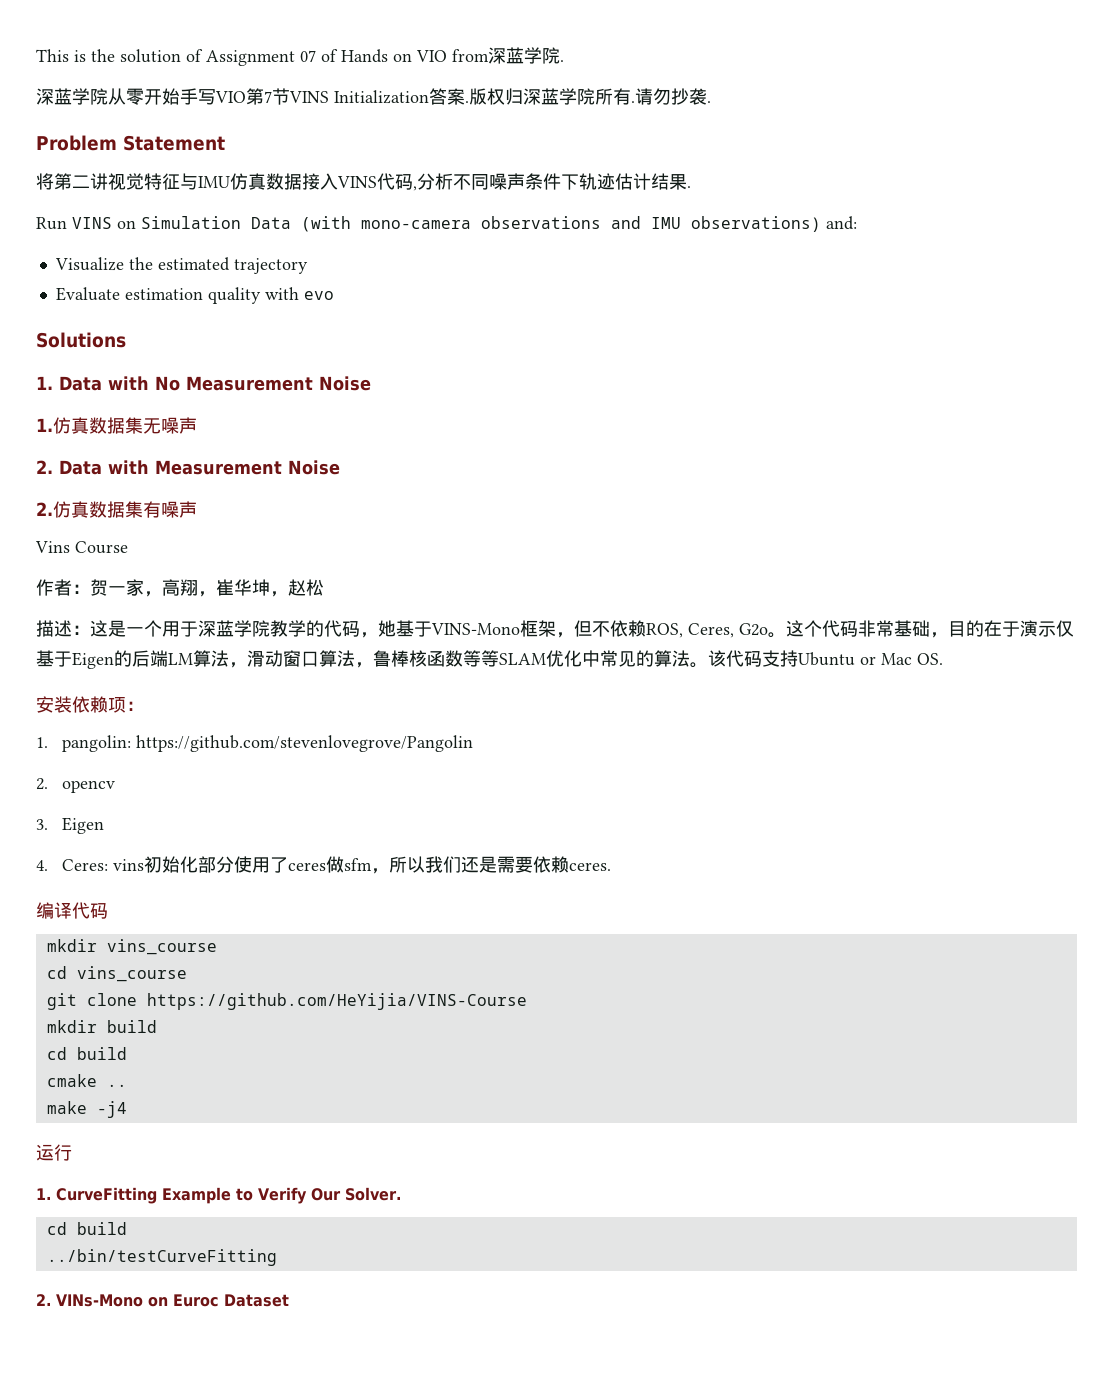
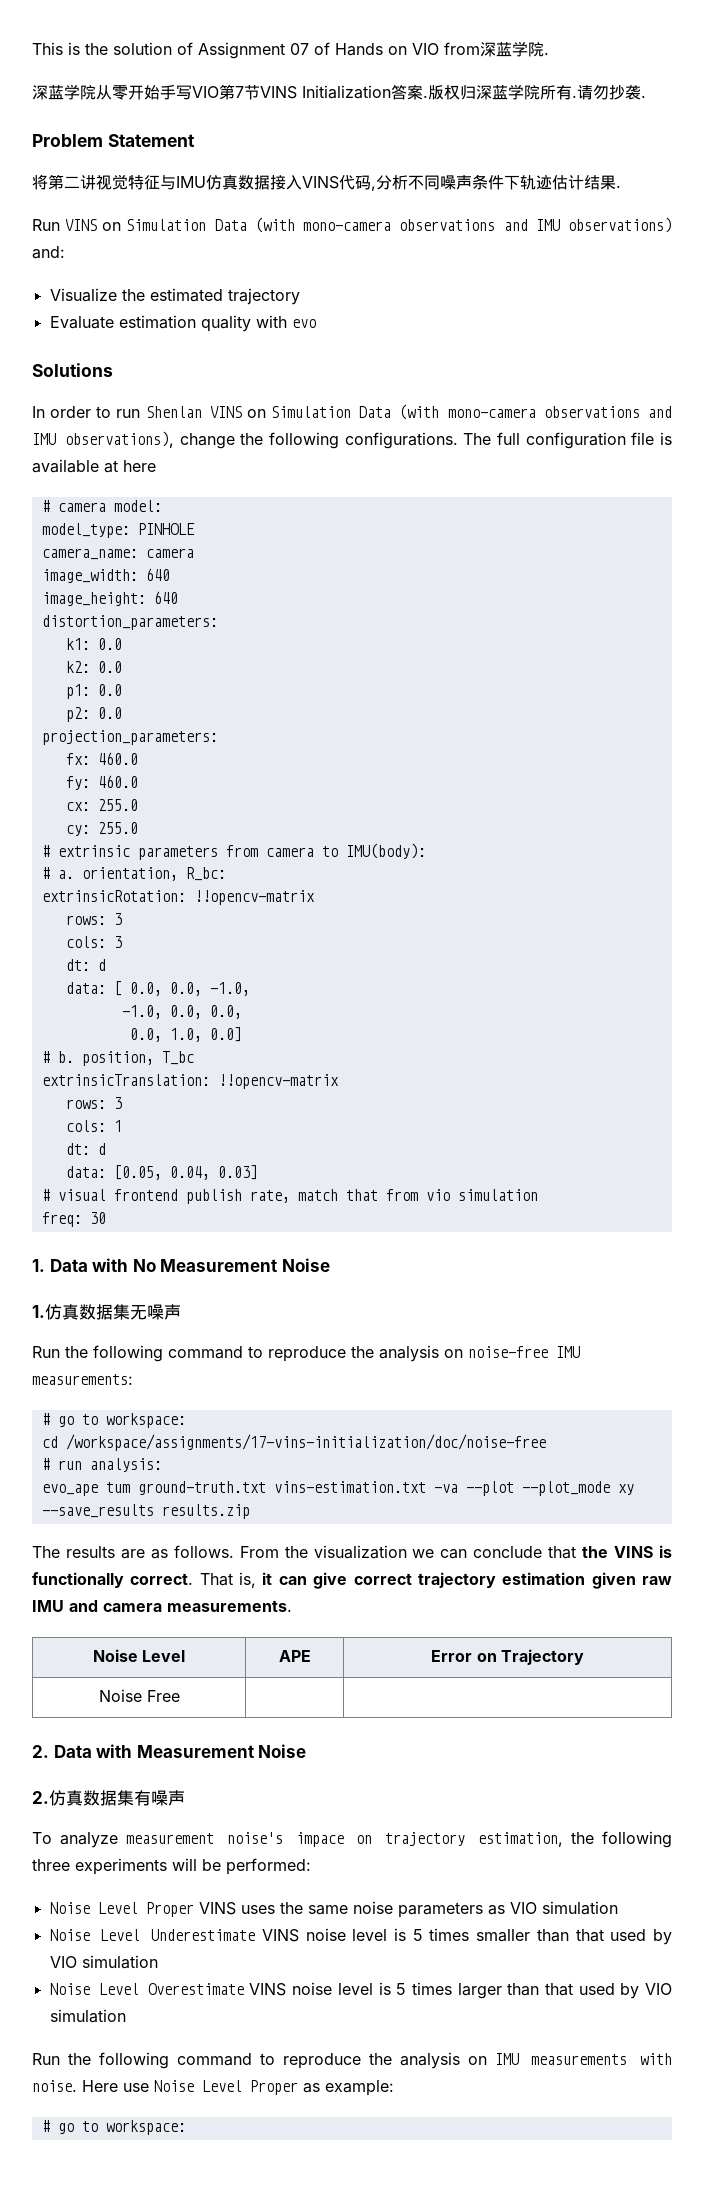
+ In order to run Shenlan VINS on Simulation Data (with mono-camera observations and IMU observations), change the following configurations. The full configuration file is available at here
+ # camera model:
+ model_type: PINHOLE
+ camera_name: camera
+ image_width: 640
+ image_height: 640
+ distortion_parameters:
+ k1: 0.0
+ k2: 0.0
+ p1: 0.0
+ p2: 0.0
+ projection_parameters:
+ fx: 460.0
+ fy: 460.0
+ cx: 255.0
+ cy: 255.0
+ # extrinsic parameters from camera to IMU(body):
+ # a. orientation, R_bc:
+ extrinsicRotation: !!opencv-matrix
+ rows: 3
+ cols: 3
+ dt: d
+ data: [ 0.0, 0.0, -1.0,
+ -1.0, 0.0, 0.0,
+ 0.0, 1.0, 0.0]
+ # b. position, T_bc
+ extrinsicTranslation: !!opencv-matrix
+ rows: 3
+ cols: 1
+ dt: d
+ data: [0.05, 0.04, 0.03]
+ # visual frontend publish rate, match that from vio simulation
+ freq: 30
+ Run the following command to reproduce the analysis on noise-free IMU measurements:
+ # go to workspace:
+ cd /workspace/assignments/17-vins-initialization/doc/noise-free
+ # run analysis:
+ evo_ape tum ground-truth.txt vins-estimation.txt -va --plot --plot_mode xy --save_results results.zip
+ The results are as follows. From the visualization we can conclude that the VINS is functionally correct. That is, it can give correct trajectory estimation given raw IMU and camera measurements.
+ Noise Level | APE | Error on Trajectory
+ Noise Free | |
- Vins Course
- 作者：贺一家，高翔，崔华坤，赵松
- 描述：这是一个用于深蓝学院教学的代码，她基于VINS-Mono框架，但不依赖ROS, Ceres, G2o。这个代码非常基础，目的在于演示仅基于Eigen的后端LM算法，滑动窗口算法，鲁棒核函数等等SLAM优化中常见的算法。该代码支持Ubuntu or Mac OS.
- 安装依赖项：
- 1. pangolin: https://github.com/stevenlovegrove/Pangolin
- 2. opencv
- 3. Eigen
- 4. Ceres: vins初始化部分使用了ceres做sfm，所以我们还是需要依赖ceres.
- 编译代码
- mkdir vins_course
- cd vins_course
- git clone https://github.com/HeYijia/VINS-Course
- mkdir build
- cd build
- cmake ..
- make -j4
- 运行
- 1. CurveFitting Example to Verify Our Solver.
- cd build
- ../bin/testCurveFitting
- 2. VINs-Mono on Euroc Dataset
+ To analyze measurement noise's impace on trajectory estimation, the following three experiments will be performed:
+ Noise Level Proper VINS uses the same noise parameters as VIO simulation
+ Noise Level Underestimate VINS noise level is 5 times smaller than that used by VIO simulation
+ Noise Level Overestimate VINS noise level is 5 times larger than that used by VIO simulation
+ Run the following command to reproduce the analysis on IMU measurements with noise. Here use Noise Level Proper as example:
+ # go to workspace:

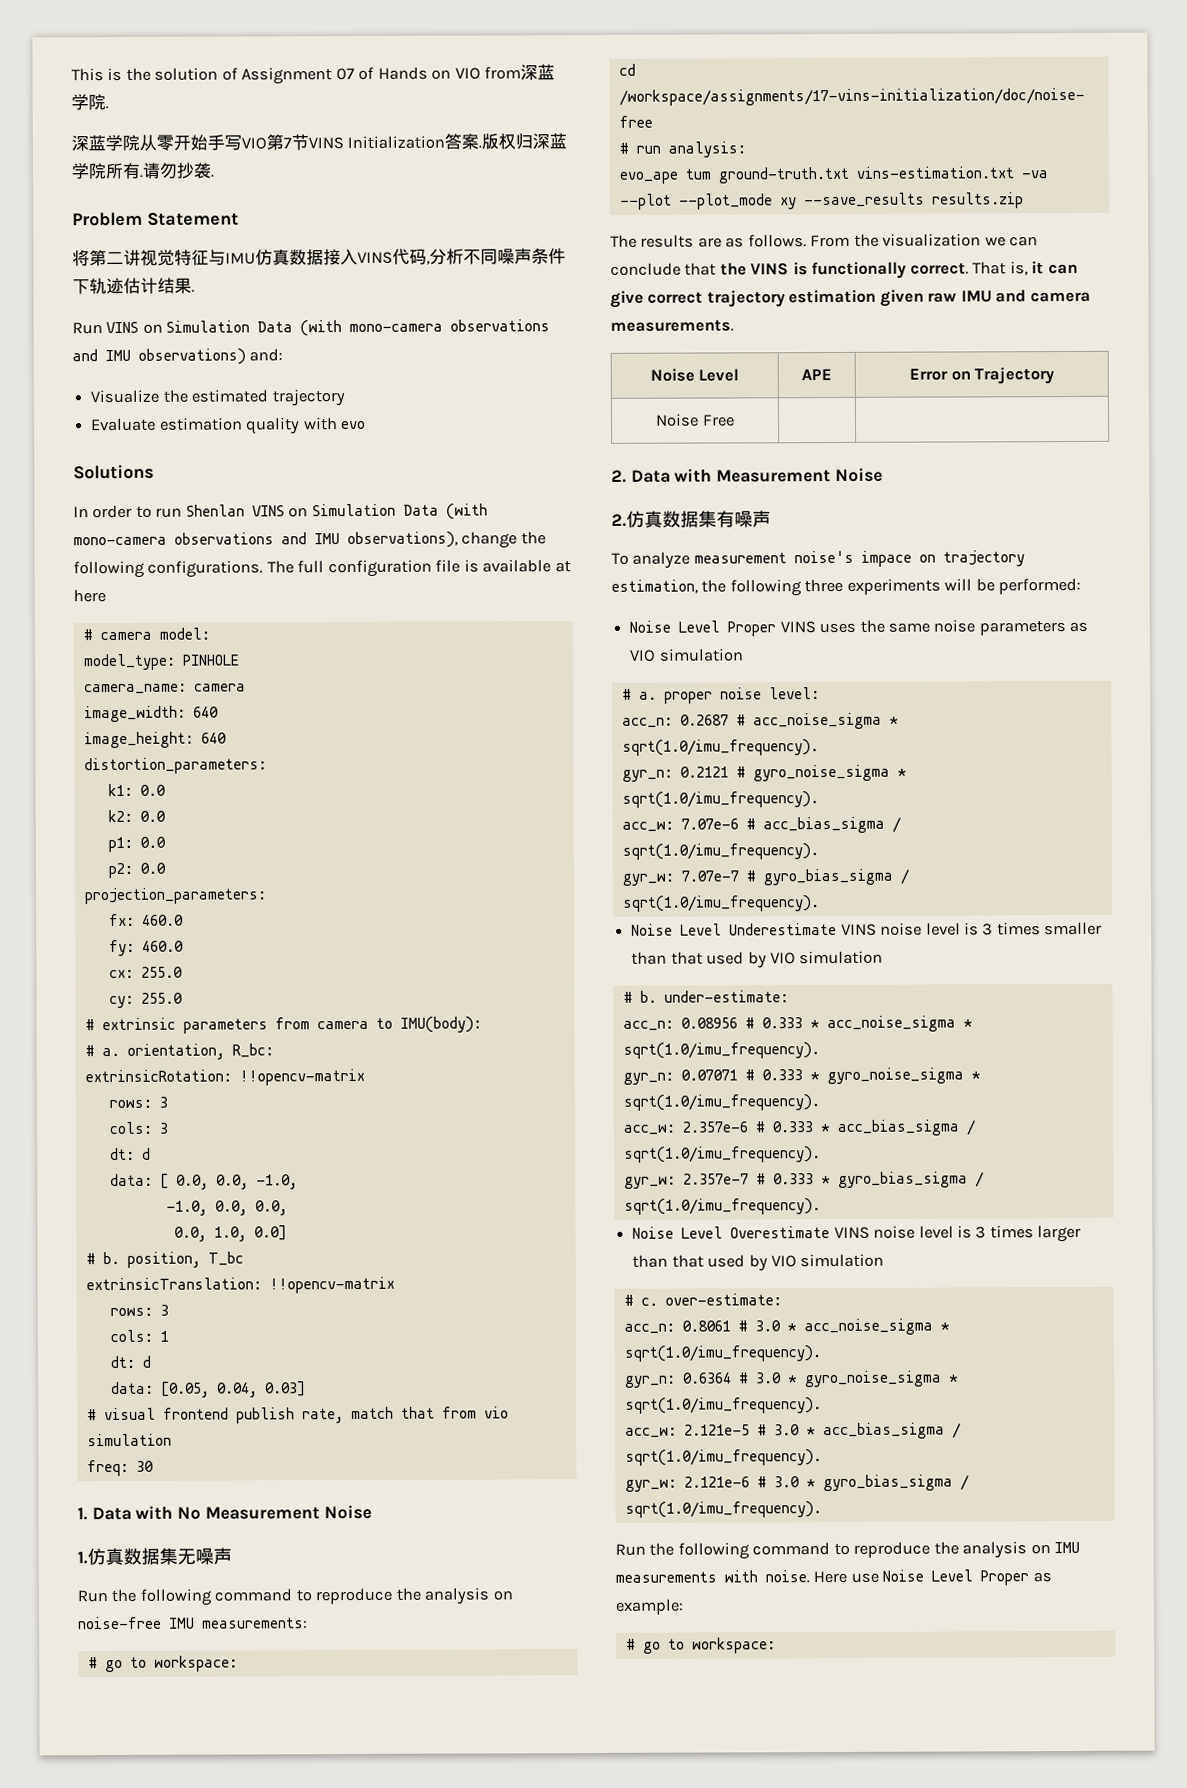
+ # a. proper noise level:
+ acc_n: 0.2687 # acc_noise_sigma * sqrt(1.0/imu_frequency).
+ gyr_n: 0.2121 # gyro_noise_sigma * sqrt(1.0/imu_frequency).
+ acc_w: 7.07e-6 # acc_bias_sigma / sqrt(1.0/imu_frequency).
+ gyr_w: 7.07e-7 # gyro_bias_sigma / sqrt(1.0/imu_frequency).
- Noise Level Underestimate VINS noise level is 5 times smaller than that used by VIO simulation
+ Noise Level Underestimate VINS noise level is 3 times smaller than that used by VIO simulation
+ # b. under-estimate:
+ acc_n: 0.08956 # 0.333 * acc_noise_sigma * sqrt(1.0/imu_frequency).
+ gyr_n: 0.07071 # 0.333 * gyro_noise_sigma * sqrt(1.0/imu_frequency).
+ acc_w: 2.357e-6 # 0.333 * acc_bias_sigma / sqrt(1.0/imu_frequency).
+ gyr_w: 2.357e-7 # 0.333 * gyro_bias_sigma / sqrt(1.0/imu_frequency).
- Noise Level Overestimate VINS noise level is 5 times larger than that used by VIO simulation
+ Noise Level Overestimate VINS noise level is 3 times larger than that used by VIO simulation
+ # c. over-estimate:
+ acc_n: 0.8061 # 3.0 * acc_noise_sigma * sqrt(1.0/imu_frequency).
+ gyr_n: 0.6364 # 3.0 * gyro_noise_sigma * sqrt(1.0/imu_frequency).
+ acc_w: 2.121e-5 # 3.0 * acc_bias_sigma / sqrt(1.0/imu_frequency).
+ gyr_w: 2.121e-6 # 3.0 * gyro_bias_sigma / sqrt(1.0/imu_frequency).

